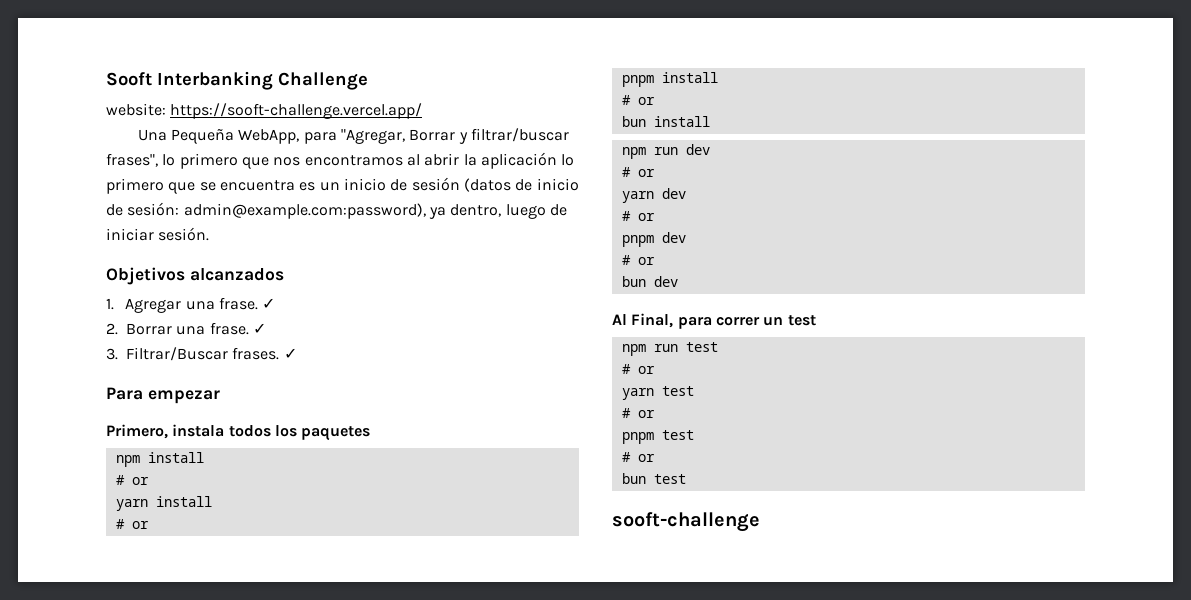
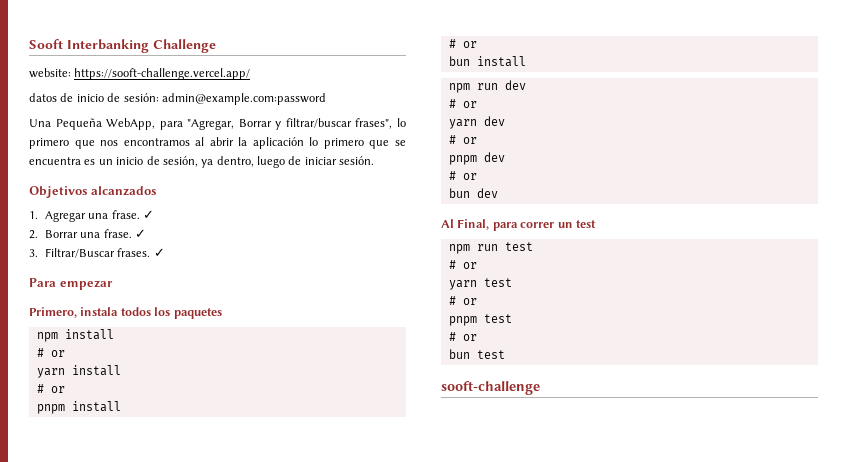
+ datos de inicio de sesión: admin@example.com:password
- Una Pequeña WebApp, para "Agregar, Borrar y filtrar/buscar frases", lo primero que nos encontramos al abrir la aplicación lo primero que se encuentra es un inicio de sesión (datos de inicio de sesión: admin@example.com:password), ya dentro, luego de iniciar sesión.
+ Una Pequeña WebApp, para "Agregar, Borrar y filtrar/buscar frases", lo primero que nos encontramos al abrir la aplicación lo primero que se encuentra es un inicio de sesión, ya dentro, luego de iniciar sesión.

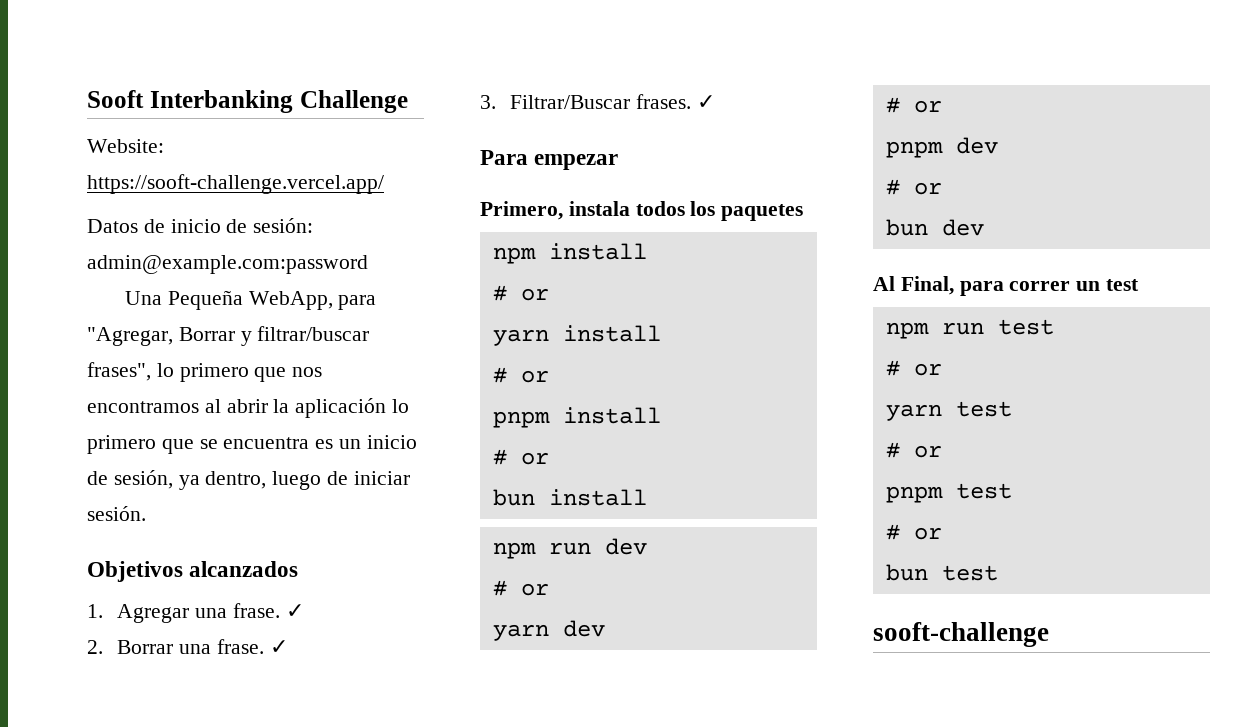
- website: https://sooft-challenge.vercel.app/
+ Website: https://sooft-challenge.vercel.app/
- datos de inicio de sesión: admin@example.com:password
+ Datos de inicio de sesión: admin@example.com:password

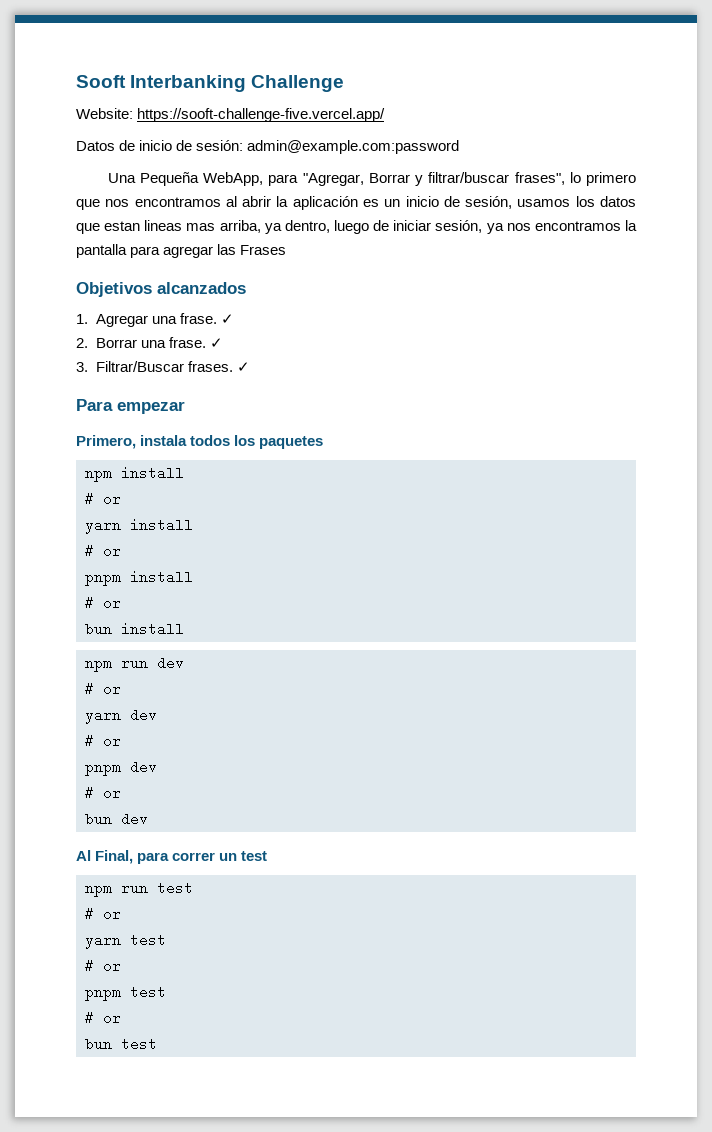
- Website: https://sooft-challenge.vercel.app/
+ Website: https://sooft-challenge-five.vercel.app/
- Una Pequeña WebApp, para "Agregar, Borrar y filtrar/buscar frases", lo primero que nos encontramos al abrir la aplicación lo primero que se encuentra es un inicio de sesión, ya dentro, luego de iniciar sesión.
+ Una Pequeña WebApp, para "Agregar, Borrar y filtrar/buscar frases", lo primero que nos encontramos al abrir la aplicación es un inicio de sesión, usamos los datos que estan lineas mas arriba, ya dentro, luego de iniciar sesión, ya nos encontramos la pantalla para agregar las Frases
- sooft-challenge

